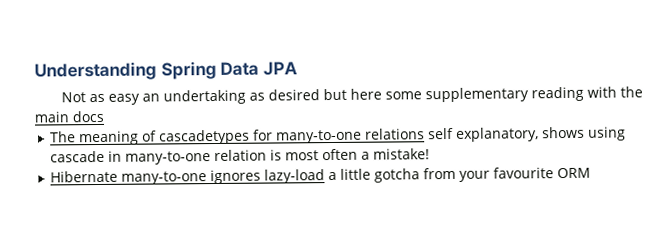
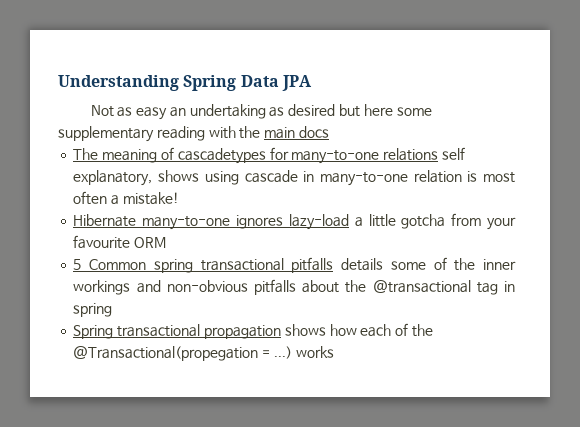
+ 5 Common spring transactional pitfalls details some of the inner workings and non-obvious pitfalls about the @transactional tag in spring
+ Spring transactional propagation shows how each of the @Transactional(propegation = ...) works

